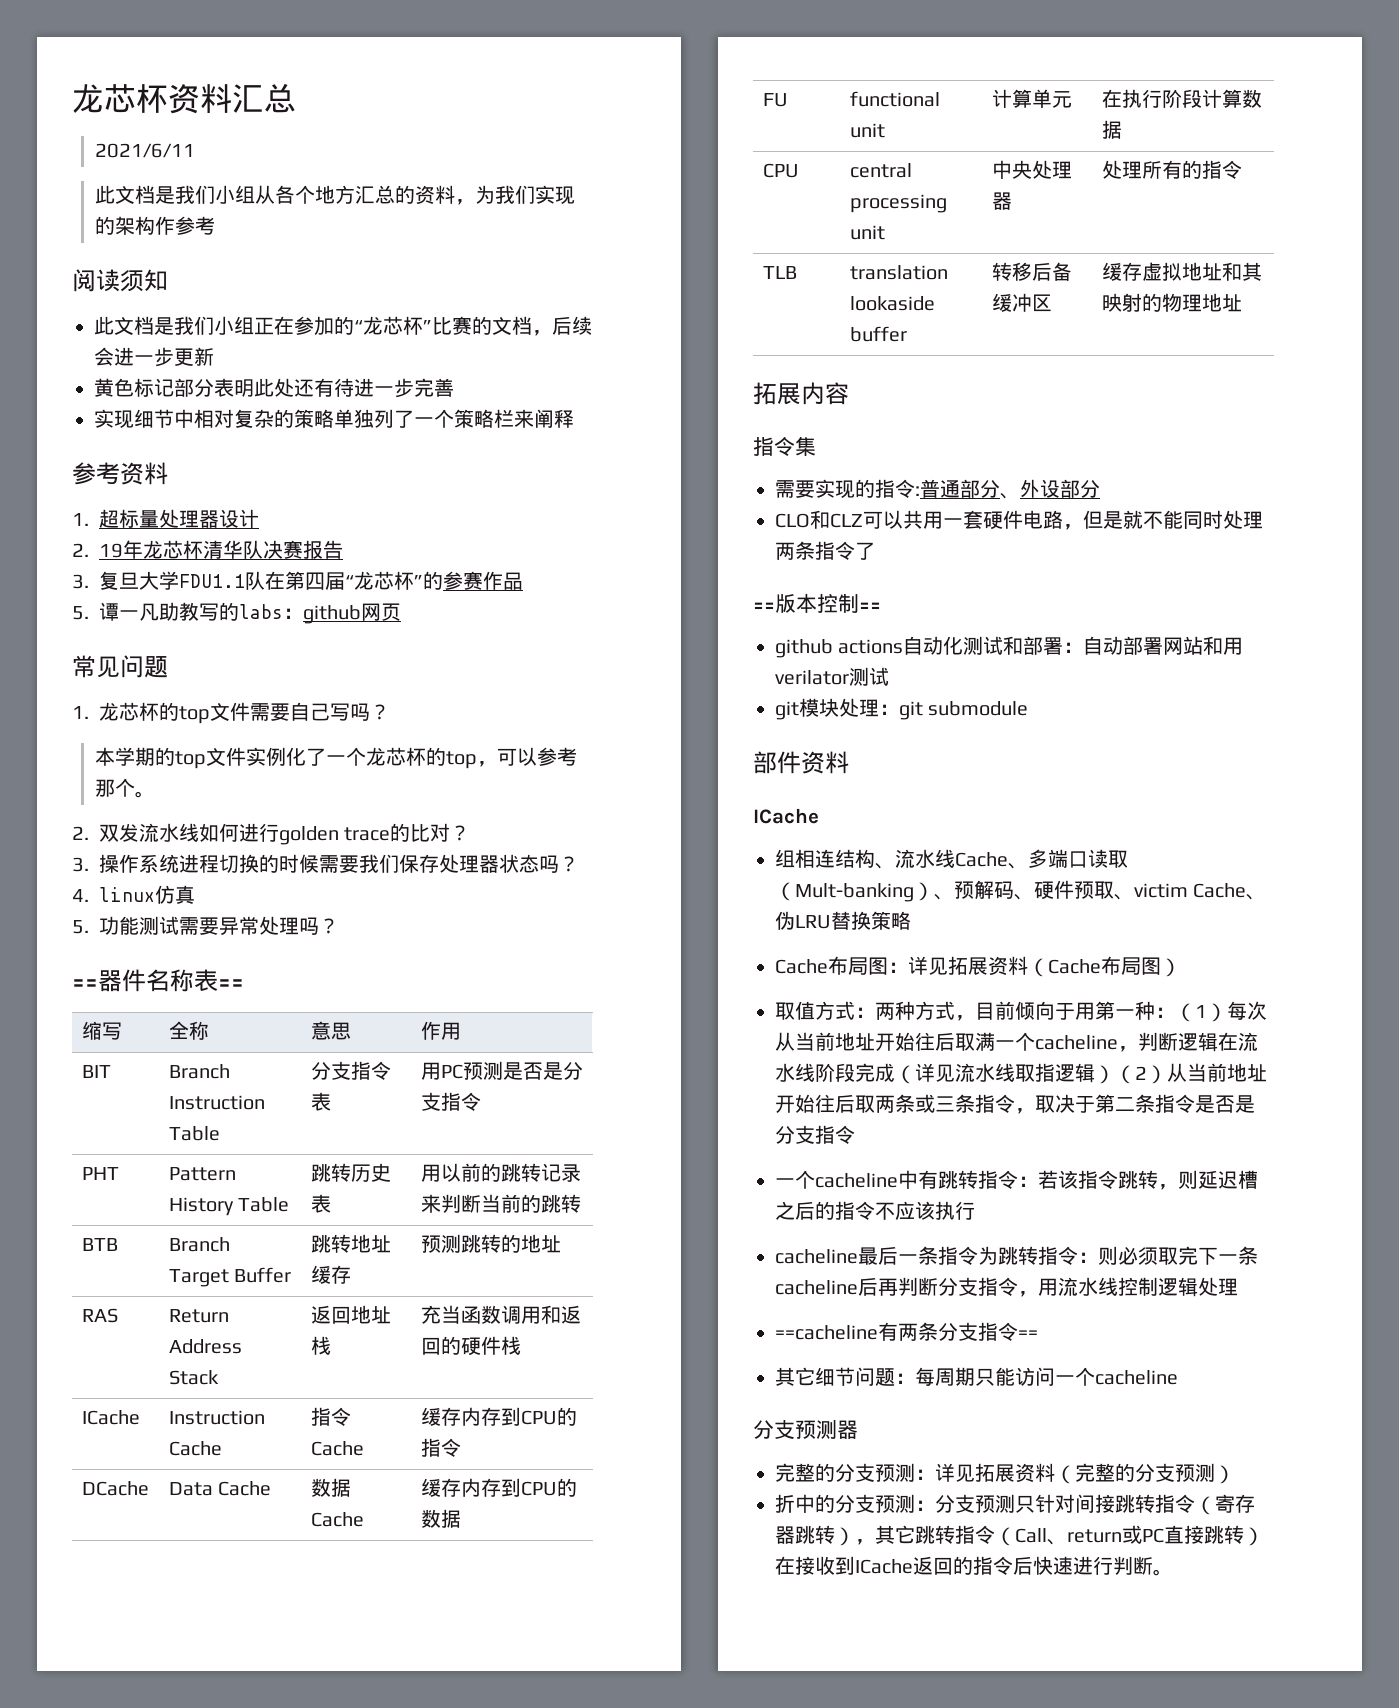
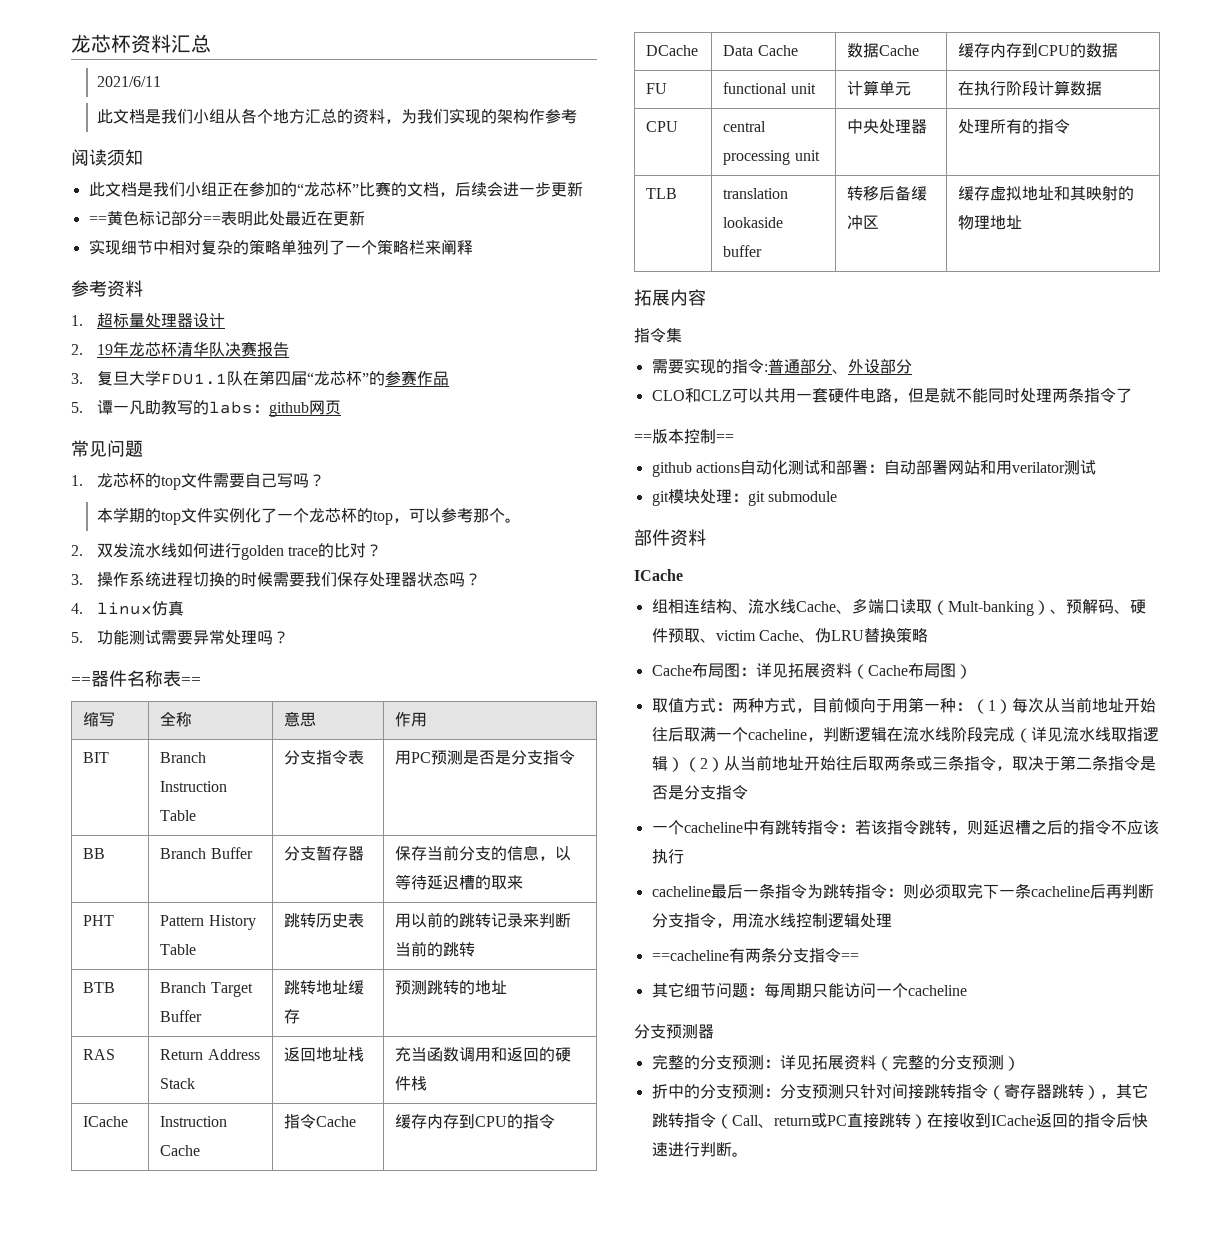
- 黄色标记部分表明此处还有待进一步完善
+ ==黄色标记部分==表明此处最近在更新
+ BB | Branch Buffer | 分支暂存器 | 保存当前分支的信息，以等待延迟槽的取来

